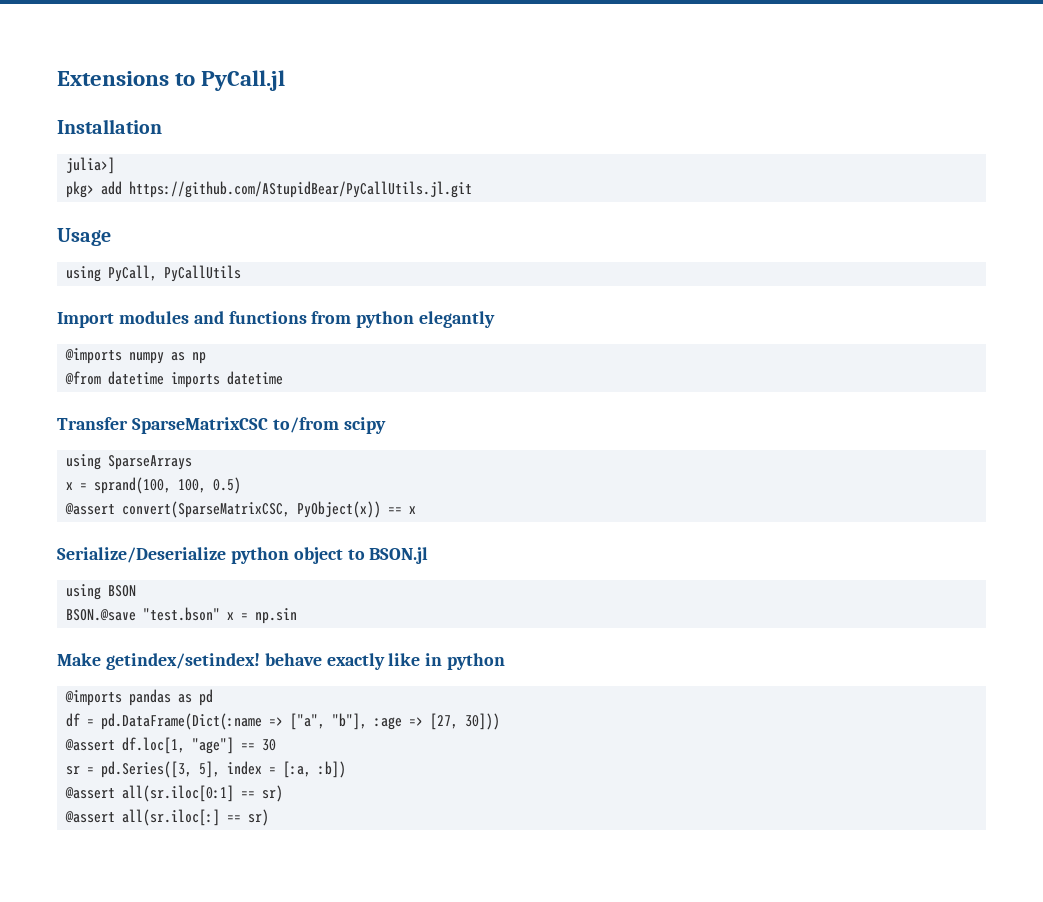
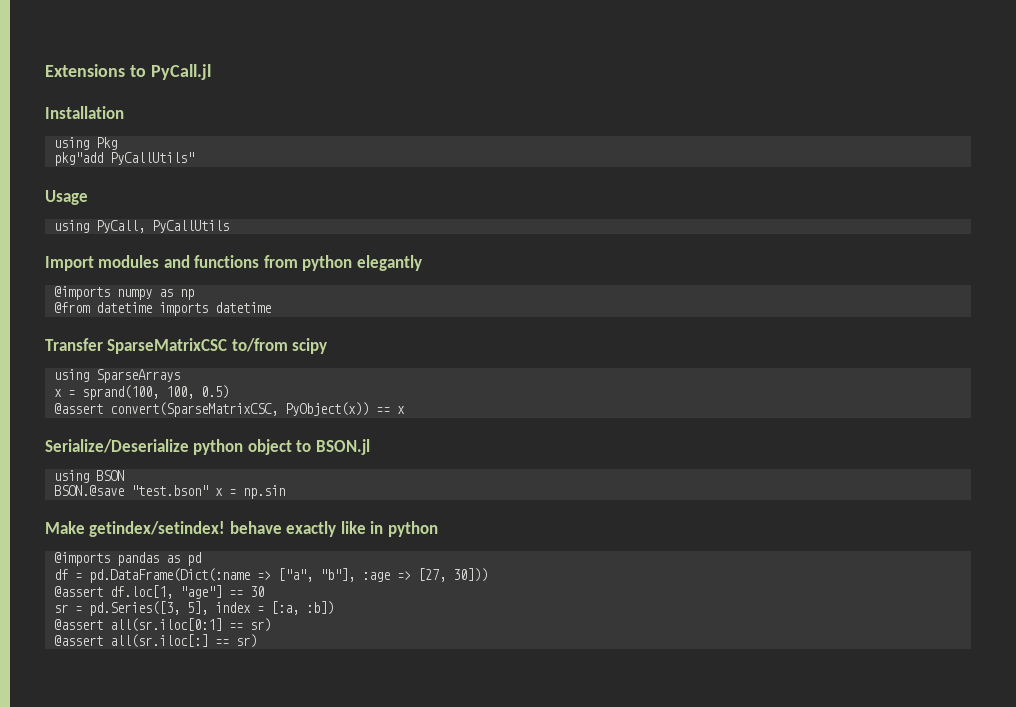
- julia>]
- pkg> add https://github.com/AStupidBear/PyCallUtils.jl.git
+ using Pkg
+ pkg"add PyCallUtils"

